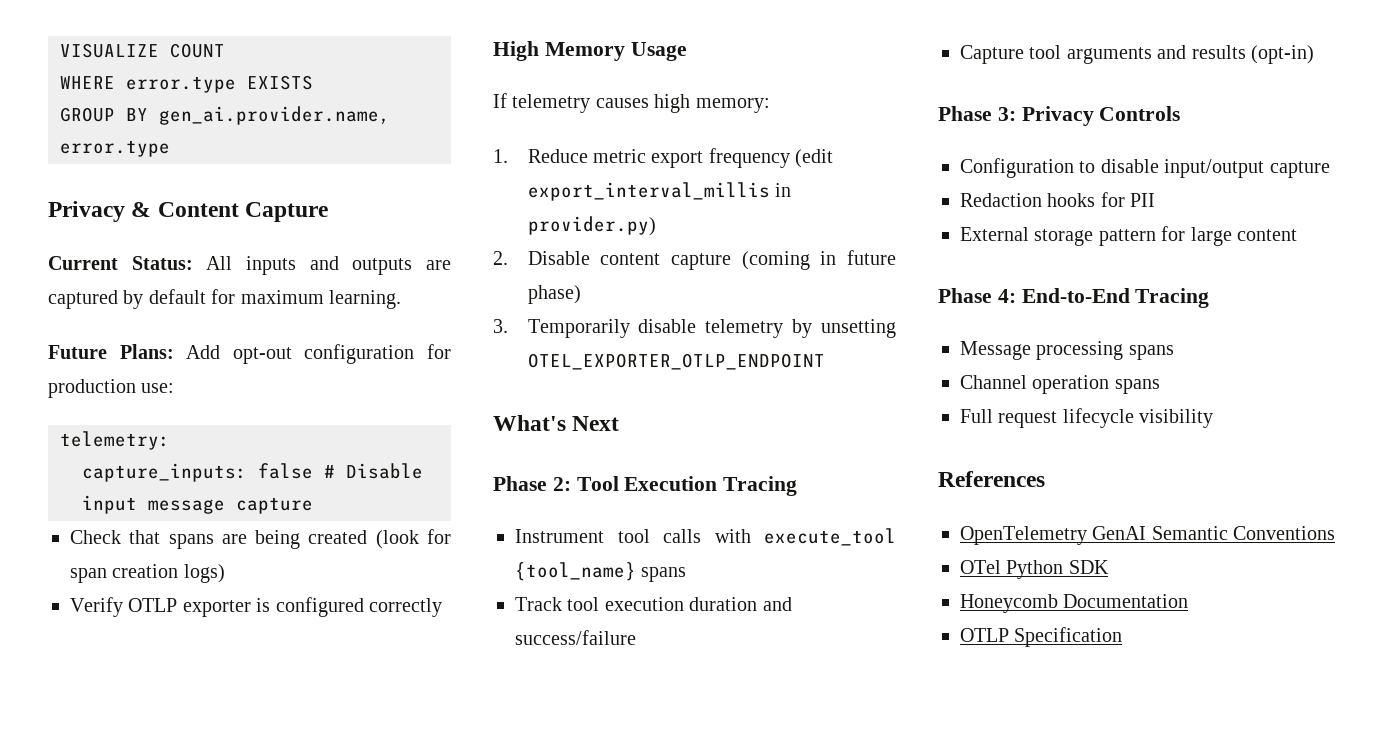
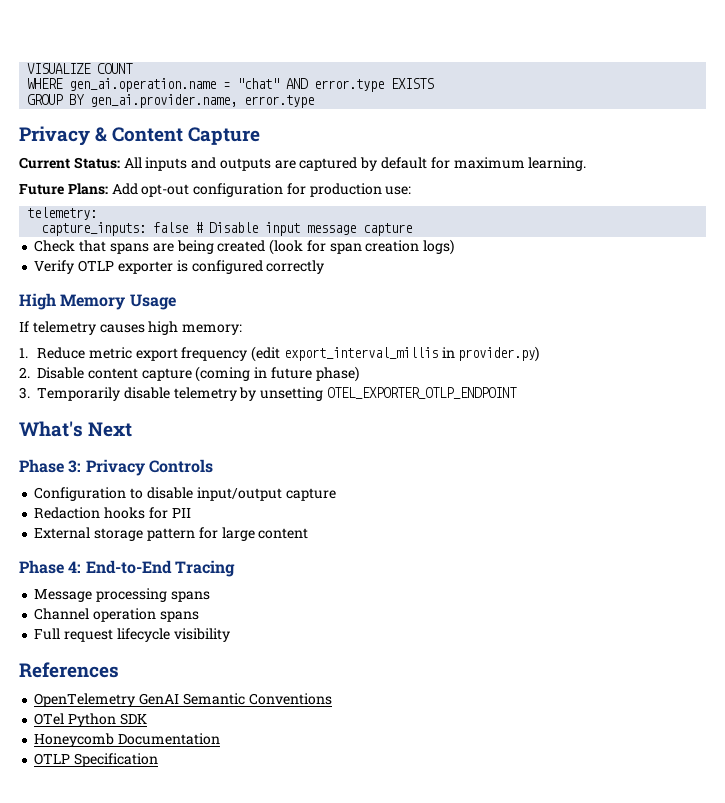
- WHERE error.type EXISTS
+ WHERE gen_ai.operation.name = "chat" AND error.type EXISTS
- Phase 2: Tool Execution Tracing
- Instrument tool calls with execute_tool {tool_name} spans
- Track tool execution duration and success/failure
- Capture tool arguments and results (opt-in)

